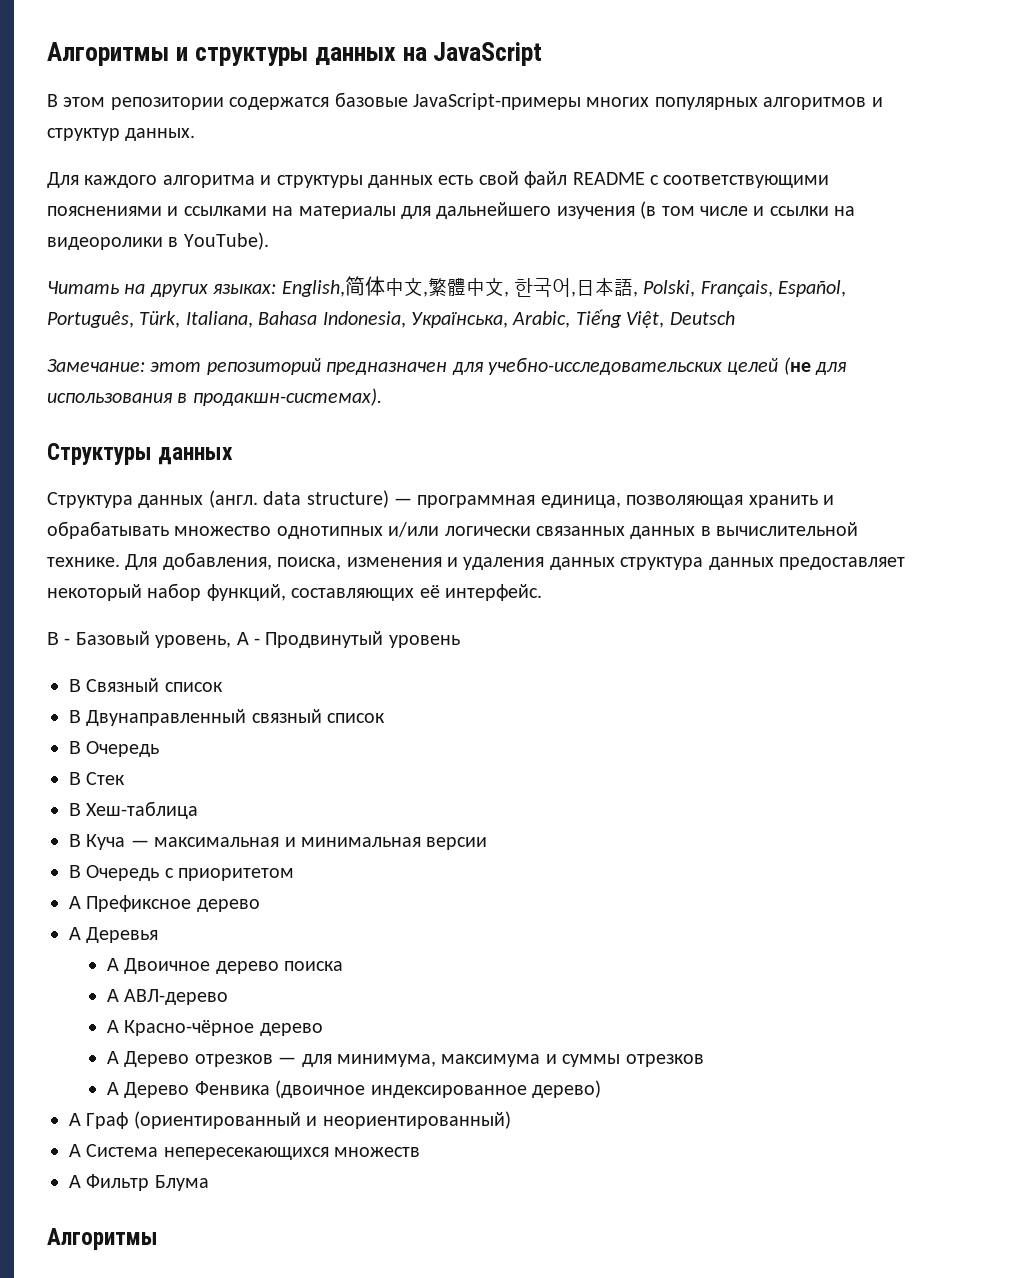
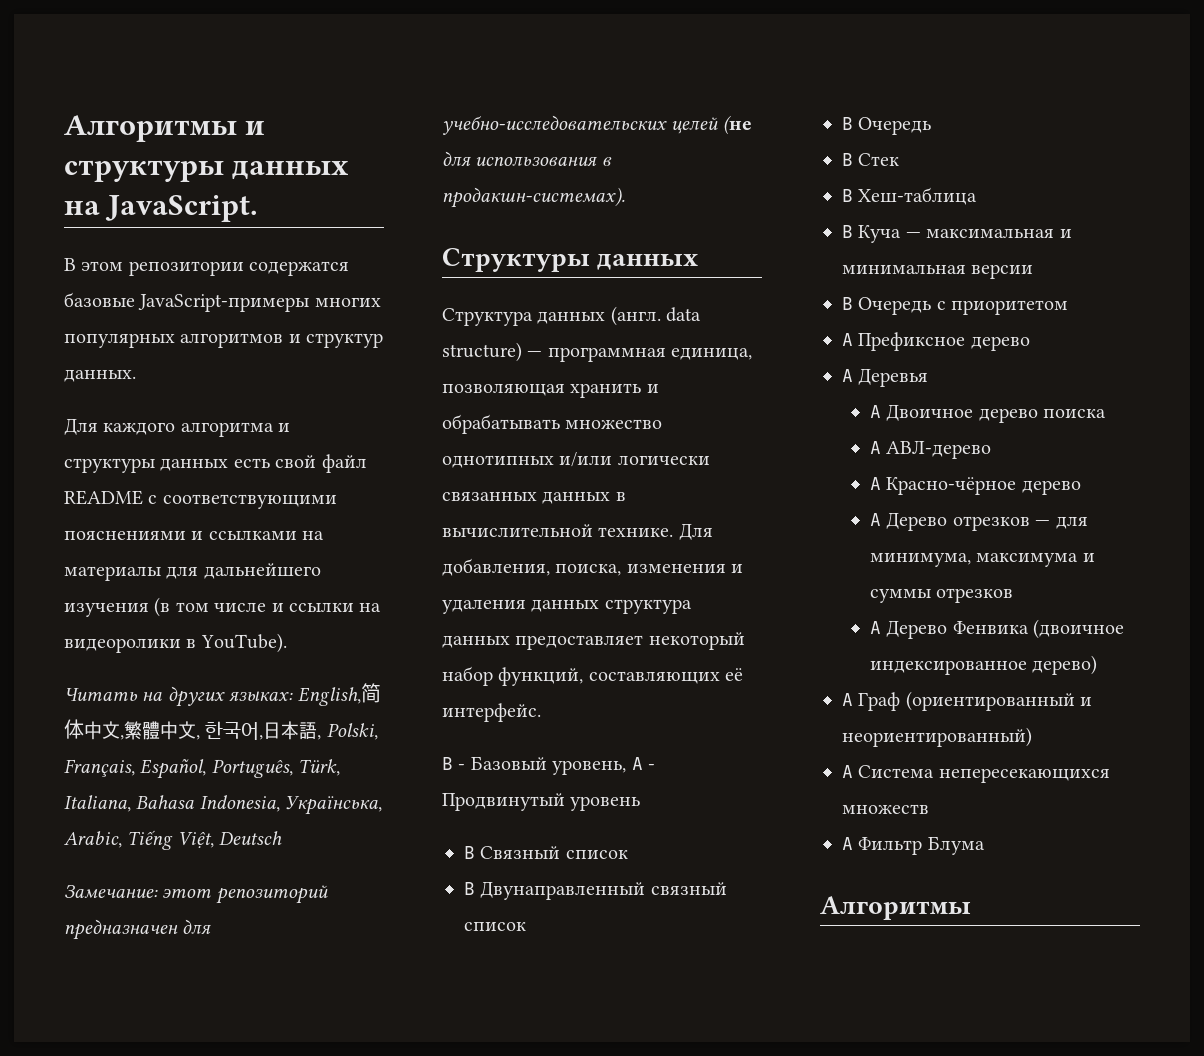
- Алгоритмы и структуры данных на JavaScript
+ Алгоритмы и структуры данных на JavaScript.

